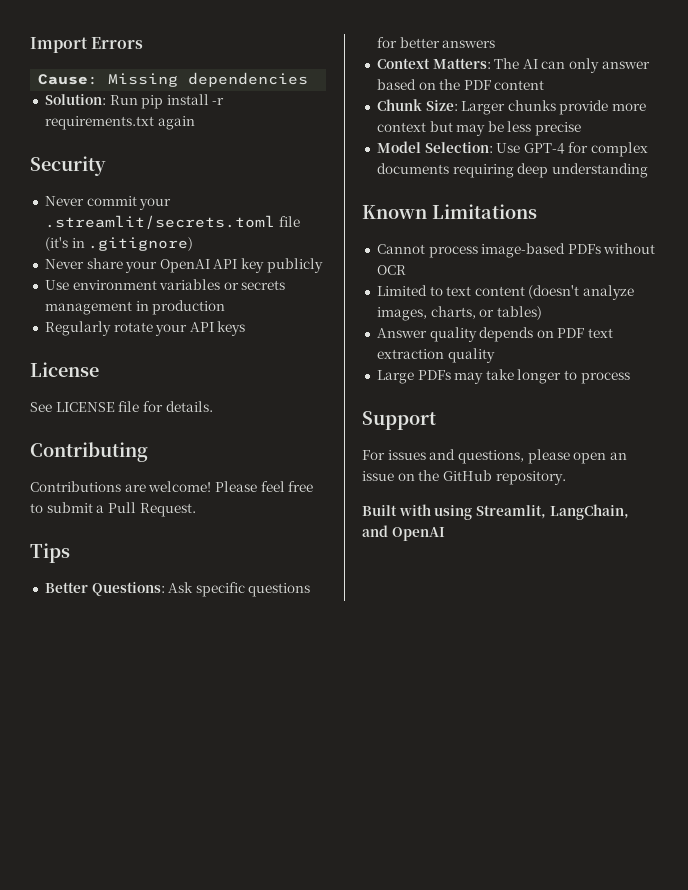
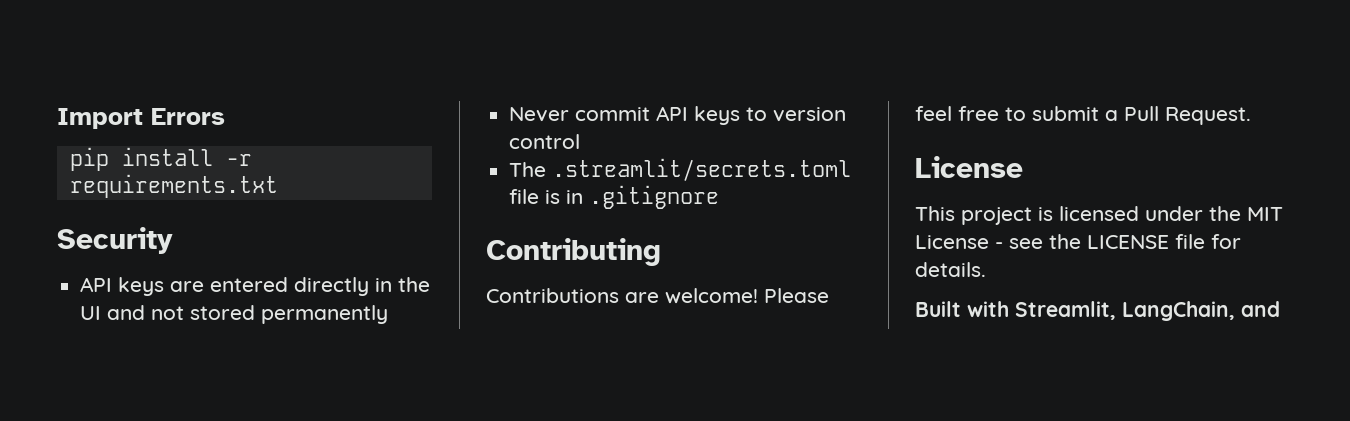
- Cause: Missing dependencies
- Solution: Run pip install -r requirements.txt again
+ pip install -r requirements.txt
- Never commit your .streamlit/secrets.toml file (it's in .gitignore)
- Never share your OpenAI API key publicly
- Use environment variables or secrets management in production
- Regularly rotate your API keys
- License
- See LICENSE file for details.
+ API keys are entered directly in the UI and not stored permanently
+ Never commit API keys to version control
+ The .streamlit/secrets.toml file is in .gitignore
  Please feel free to submit a Pull Request.
- Tips
- Better Questions: Ask specific questions for better answers
- Context Matters: The AI can only answer based on the PDF content
- Chunk Size: Larger chunks provide more context but may be less precise
- Model Selection: Use GPT-4 for complex documents requiring deep understanding
- Known Limitations
- Cannot process image-based PDFs without OCR
- Limited to text content (doesn't analyze images, charts, or tables)
- Answer quality depends on PDF text extraction quality
- Large PDFs may take longer to process
- Support
- For issues and questions, please open an issue on the GitHub repository.
+ License
+ This project is licensed under the MIT License - see the LICENSE file for details.
- Built with using Streamlit, LangChain, and OpenAI
+ Built with Streamlit, LangChain, and

